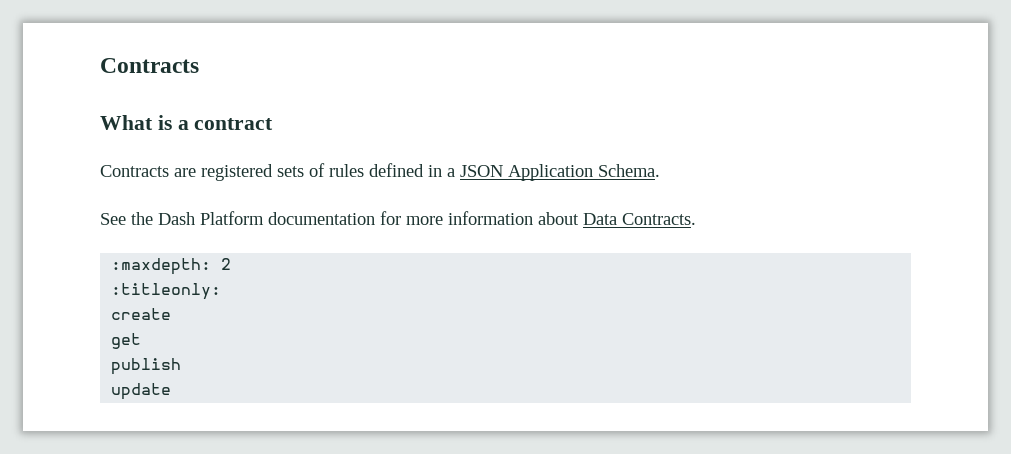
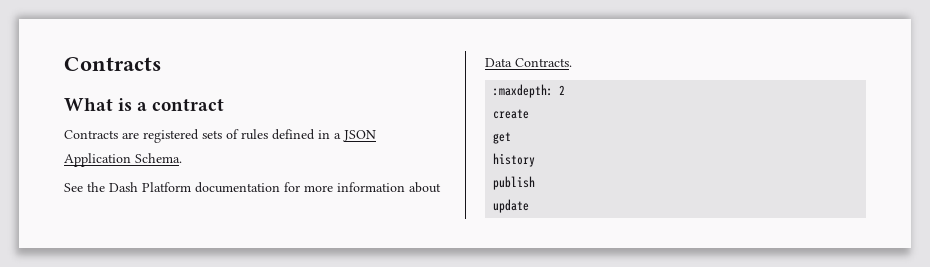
- :titleonly:
+ history

